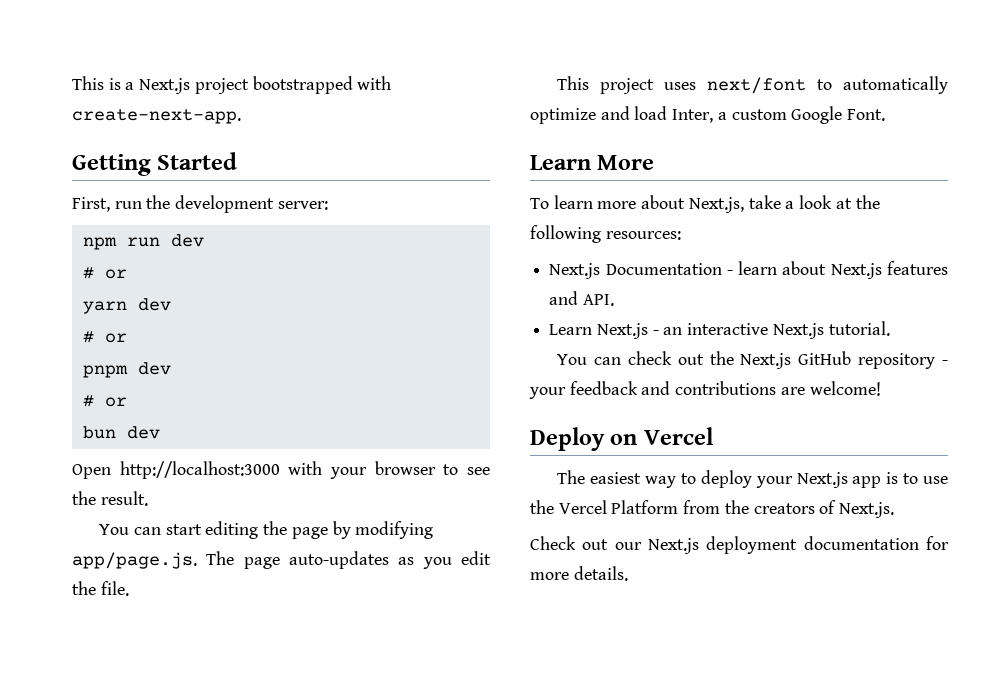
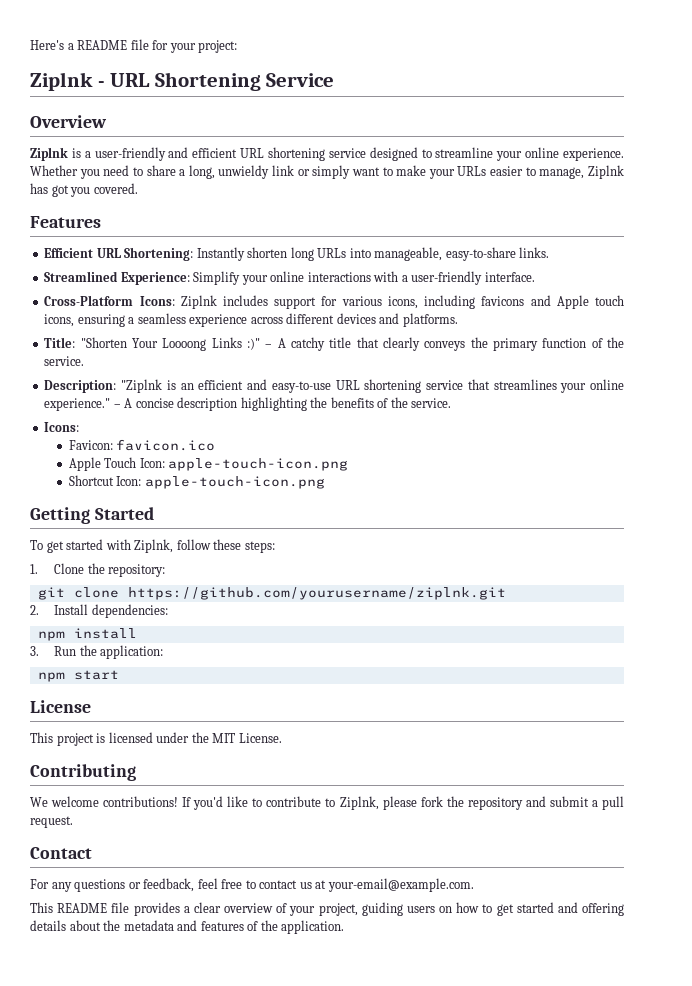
- This is a Next.js project bootstrapped with create-next-app.
+ Here's a README file for your project:
+ Ziplnk - URL Shortening Service
+ Overview
+ Ziplnk is a user-friendly and efficient URL shortening service designed to streamline your online experience. Whether you need to share a long, unwieldy link or simply want to make your URLs easier to manage, Ziplnk has got you covered.
+ Features
+ Efficient URL Shortening: Instantly shorten long URLs into manageable, easy-to-share links.
+ Streamlined Experience: Simplify your online interactions with a user-friendly interface.
+ Cross-Platform Icons: Ziplnk includes support for various icons, including favicons and Apple touch icons, ensuring a seamless experience across different devices and platforms.
+ Title: "Shorten Your Loooong Links :)" – A catchy title that clearly conveys the primary function of the service.
+ Description: "Ziplnk is an efficient and easy-to-use URL shortening service that streamlines your online experience." – A concise description highlighting the benefits of the service.
+ Icons:
+ Favicon: favicon.ico
+ Apple Touch Icon: apple-touch-icon.png
+ Shortcut Icon: apple-touch-icon.png
  Getting Started
- First, run the development server:
- npm run dev
- # or
- yarn dev
- # or
- pnpm dev
- # or
- bun dev
- Open http://localhost:3000 with your browser to see the result.
- You can start editing the page by modifying app/page.js. The page auto-updates as you edit the file.
- This project uses next/font to automatically optimize and load Inter, a custom Google Font.
- Learn More
- To learn more about Next.js, take a look at the following resources:
- Next.js Documentation - learn about Next.js features and API.
- Learn Next.js - an interactive Next.js tutorial.
- You can check out the Next.js GitHub repository - your feedback and contributions are welcome!
- Deploy on Vercel
- The easiest way to deploy your Next.js app is to use the Vercel Platform from the creators of Next.js.
- Check out our Next.js deployment documentation for more details.
+ To get started with Ziplnk, follow these steps:
+ 1. Clone the repository:
+ git clone https://github.com/yourusername/ziplnk.git
+ 2. Install dependencies:
+ npm install
+ 3. Run the application:
+ npm start
+ License
+ This project is licensed under the MIT License.
+ Contributing
+ We welcome contributions! If you'd like to contribute to Ziplnk, please fork the repository and submit a pull request.
+ Contact
+ For any questions or feedback, feel free to contact us at your-email@example.com.
+ This README file provides a clear overview of your project, guiding users on how to get started and offering details about the metadata and features of the application.

